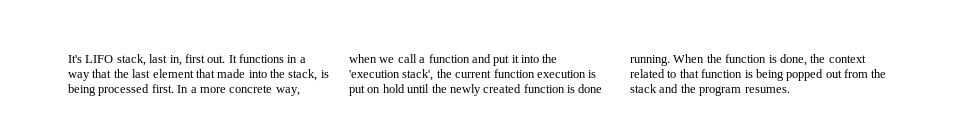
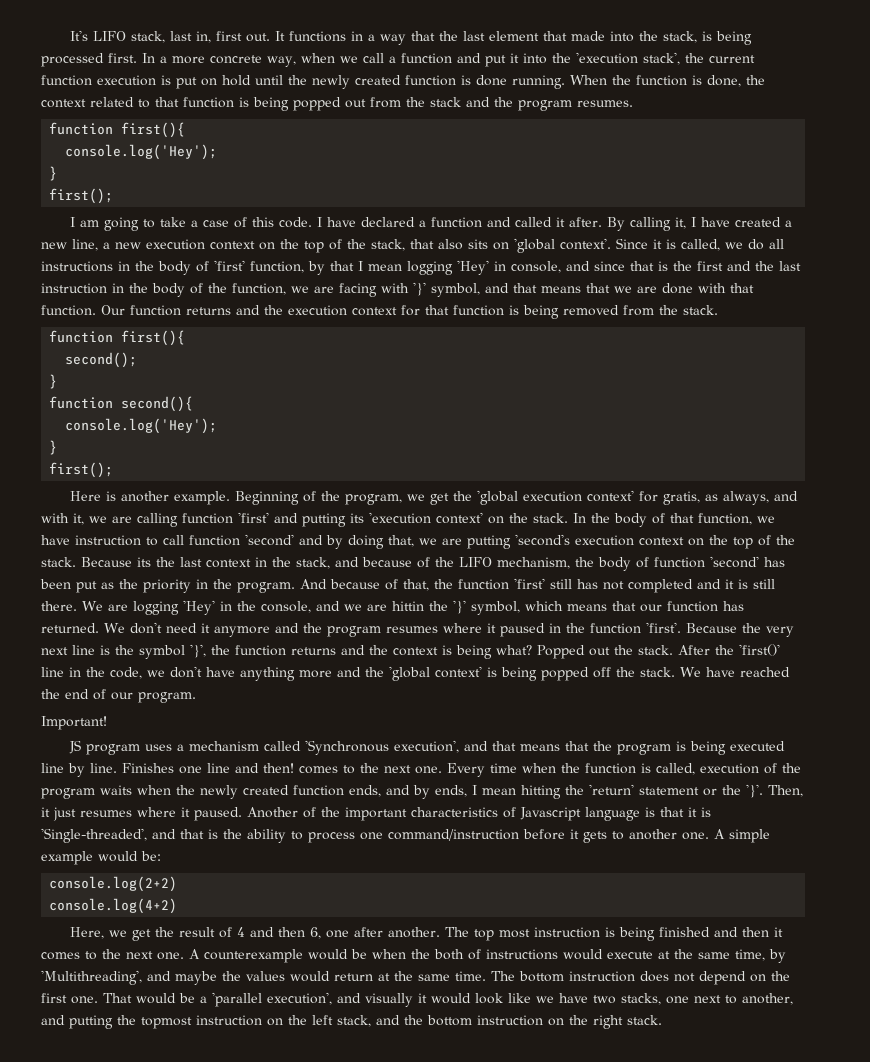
  When the function is done, the context related to that function is being popped out from the stack and the program resumes.
+ function first(){
+ console.log('Hey');
+ }
+ first();
+ I am going to take a case of this code. I have declared a function and called it after. By calling it, I have created a new line, a new execution context on the top of the stack, that also sits on 'global context'. Since it is called, we do all instructions in the body of 'first' function, by that I mean logging 'Hey' in console, and since that is the first and the last instruction in the body of the function, we are facing with '}' symbol, and that means that we are done with that function. Our function returns and the execution context for that function is being removed from the stack.
+ function first(){
+ second();
+ }
+ function second(){
+ console.log('Hey');
+ }
+ first();
+ Here is another example. Beginning of the program, we get the 'global execution context' for gratis, as always, and with it, we are calling function 'first' and putting its 'execution context' on the stack. In the body of that function, we have instruction to call function 'second' and by doing that, we are putting 'second's execution context on the top of the stack. Because its the last context in the stack, and because of the LIFO mechanism, the body of function 'second' has been put as the priority in the program. And because of that, the function 'first' still has not completed and it is still there. We are logging 'Hey' in the console, and we are hittin the '}' symbol, which means that our function has returned. We don't need it anymore and the program resumes where it paused in the function 'first'. Because the very next line is the symbol '}', the function returns and the context is being what? Popped out the stack. After the 'first()' line in the code, we don't have anything more and the 'global context' is being popped off the stack. We have reached the end of our program.
+ Important!
+ JS program uses a mechanism called 'Synchronous execution', and that means that the program is being executed line by line. Finishes one line and then! comes to the next one. Every time when the function is called, execution of the program waits when the newly created function ends, and by ends, I mean hitting the 'return' statement or the '}'. Then, it just resumes where it paused. Another of the important characteristics of Javascript language is that it is 'Single-threaded', and that is the ability to process one command/instruction before it gets to another one. A simple example would be:
+ console.log(2+2)
+ console.log(4+2)
+ Here, we get the result of 4 and then 6, one after another. The top most instruction is being finished and then it comes to the next one. A counterexample would be when the both of instructions would execute at the same time, by 'Multithreading', and maybe the values would return at the same time. The bottom instruction does not depend on the first one. That would be a 'parallel execution', and visually it would look like we have two stacks, one next to another, and putting the topmost instruction on the left stack, and the bottom instruction on the right stack.

